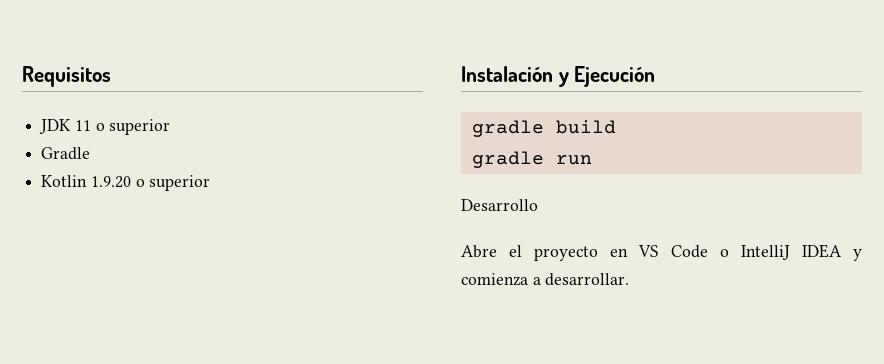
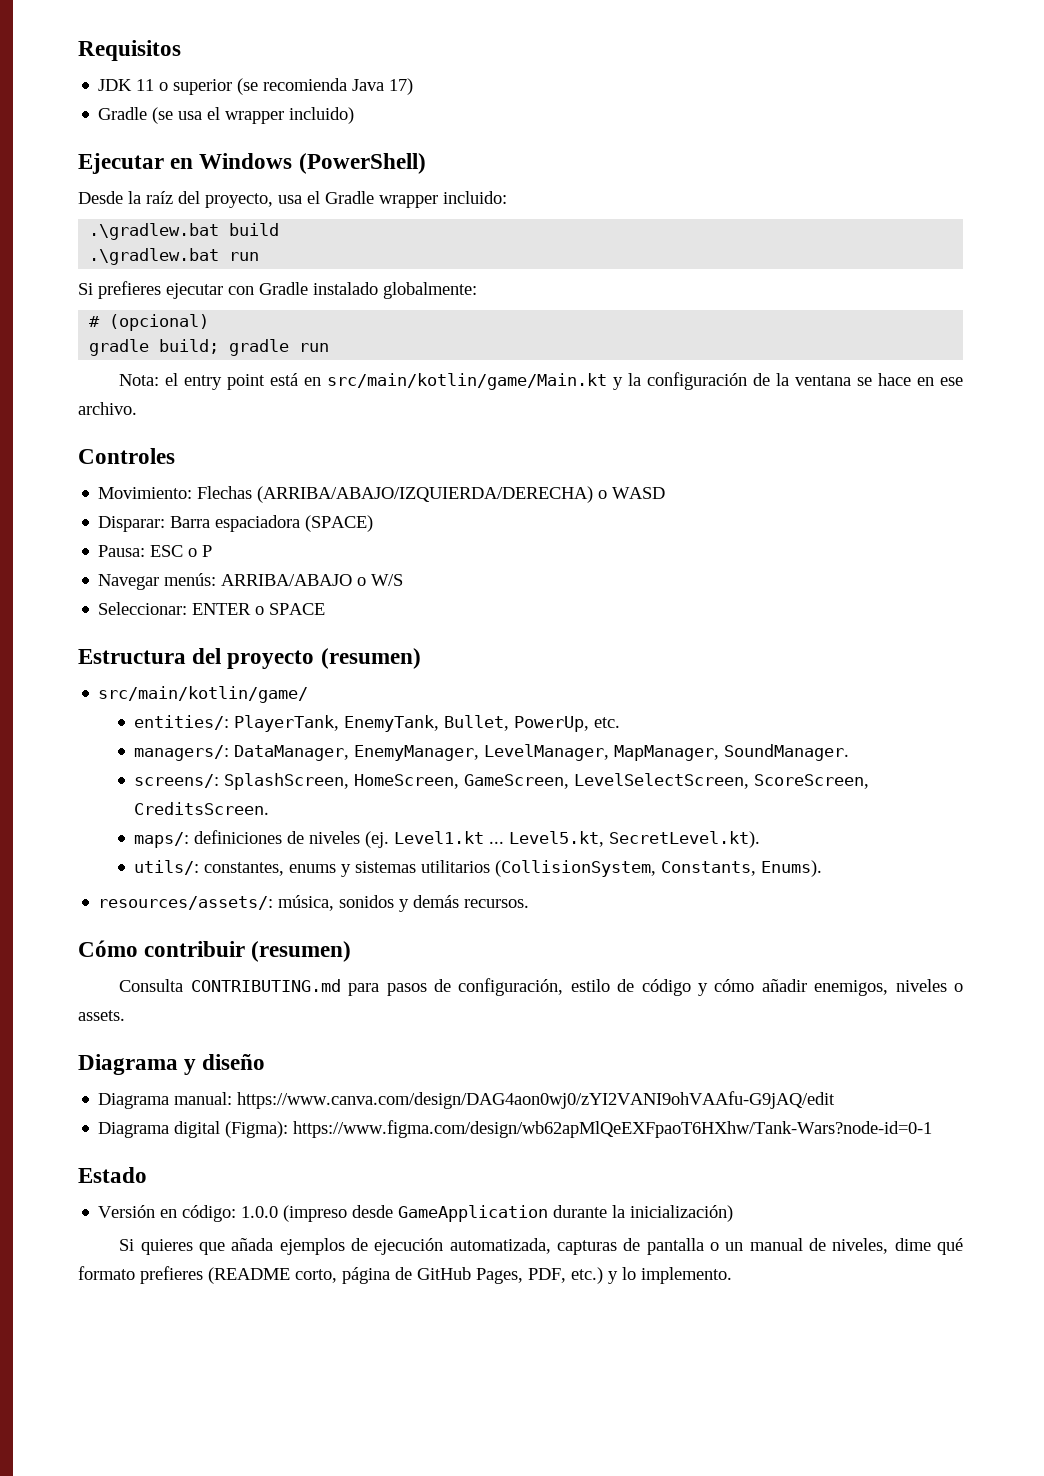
- JDK 11 o superior
- Gradle
- Kotlin 1.9.20 o superior
- Instalación y Ejecución
- gradle build
- gradle run
+ JDK 11 o superior (se recomienda Java 17)
+ Gradle (se usa el wrapper incluido)
+ Ejecutar en Windows (PowerShell)
+ Desde la raíz del proyecto, usa el Gradle wrapper incluido:
+ .\gradlew.bat build
+ .\gradlew.bat run
+ Si prefieres ejecutar con Gradle instalado globalmente:
+ # (opcional)
+ gradle build; gradle run
- Desarrollo
- Abre el proyecto en VS Code o IntelliJ IDEA y comienza a desarrollar.
+ Nota: el entry point está en src/main/kotlin/game/Main.kt y la configuración de la ventana se hace en ese archivo.
+ Controles
+ Movimiento: Flechas (ARRIBA/ABAJO/IZQUIERDA/DERECHA) o WASD
+ Disparar: Barra espaciadora (SPACE)
+ Pausa: ESC o P
+ Navegar menús: ARRIBA/ABAJO o W/S
+ Seleccionar: ENTER o SPACE
+ Estructura del proyecto (resumen)
+ src/main/kotlin/game/
+ entities/: PlayerTank, EnemyTank, Bullet, PowerUp, etc.
+ managers/: DataManager, EnemyManager, LevelManager, MapManager, SoundManager.
+ screens/: SplashScreen, HomeScreen, GameScreen, LevelSelectScreen, ScoreScreen, CreditsScreen.
+ maps/: definiciones de niveles (ej. Level1.kt ... Level5.kt, SecretLevel.kt).
+ utils/: constantes, enums y sistemas utilitarios (CollisionSystem, Constants, Enums).
+ resources/assets/: música, sonidos y demás recursos.
+ Cómo contribuir (resumen)
+ Consulta CONTRIBUTING.md para pasos de configuración, estilo de código y cómo añadir enemigos, niveles o assets.
+ Diagrama y diseño
+ Diagrama manual: https://www.canva.com/design/DAG4aon0wj0/zYI2VANI9ohVAAfu-G9jAQ/edit
+ Diagrama digital (Figma): https://www.figma.com/design/wb62apMlQeEXFpaoT6HXhw/Tank-Wars?node-id=0-1
+ Estado
+ Versión en código: 1.0.0 (impreso desde GameApplication durante la inicialización)
+ Si quieres que añada ejemplos de ejecución automatizada, capturas de pantalla o un manual de niveles, dime qué formato prefieres (README corto, página de GitHub Pages, PDF, etc.) y lo implemento.

